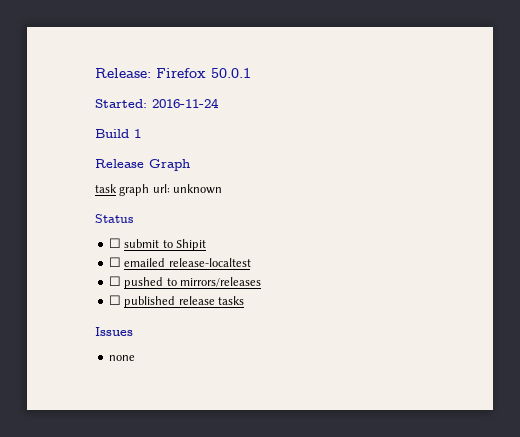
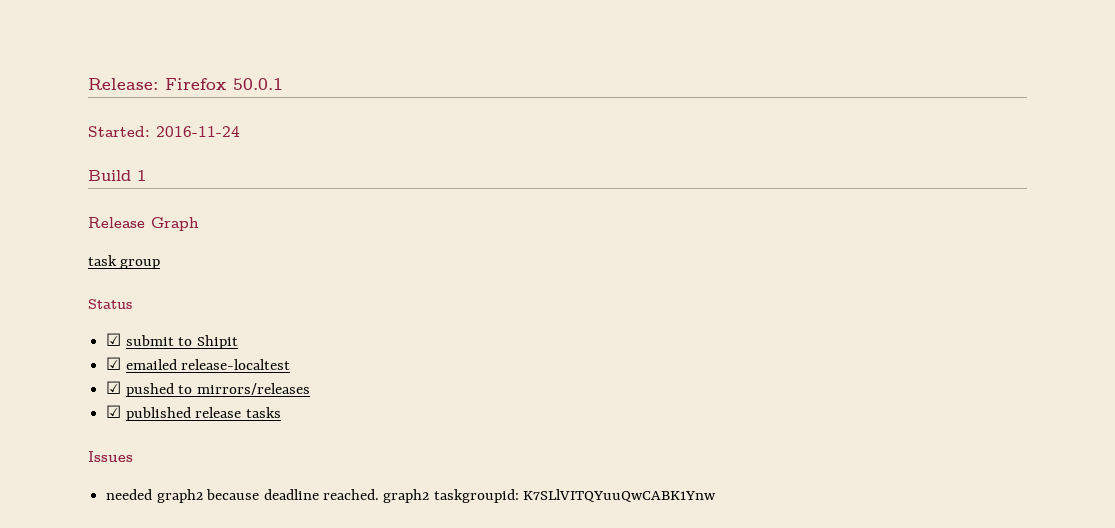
- task graph url: unknown
+ task group
- ☐ submit to Shipit
+ ☑ submit to Shipit
- ☐ emailed release-localtest
+ ☑ emailed release-localtest
- ☐ pushed to mirrors/releases
+ ☑ pushed to mirrors/releases
- ☐ published release tasks
+ ☑ published release tasks
- none
+ needed graph2 because deadline reached. graph2 taskgroupid: K7SLlVITQYuuQwCABK1Ynw

